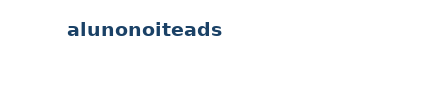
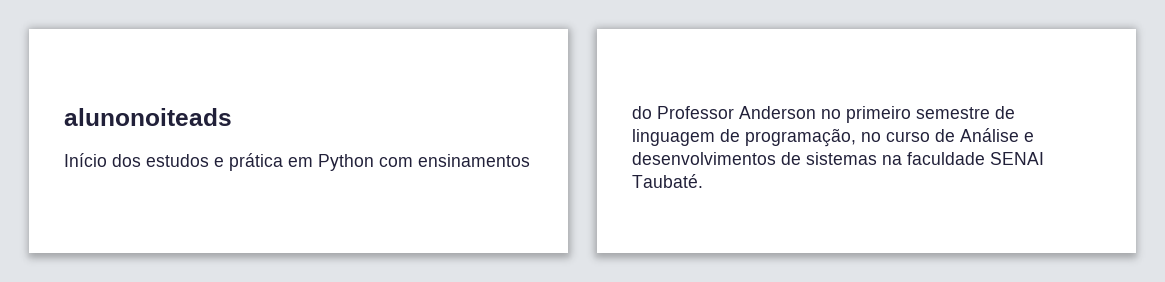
+ Início dos estudos e prática em Python com ensinamentos do Professor Anderson no primeiro semestre de linguagem de programação, no curso de Análise e desenvolvimentos de sistemas na faculdade SENAI Taubaté.

